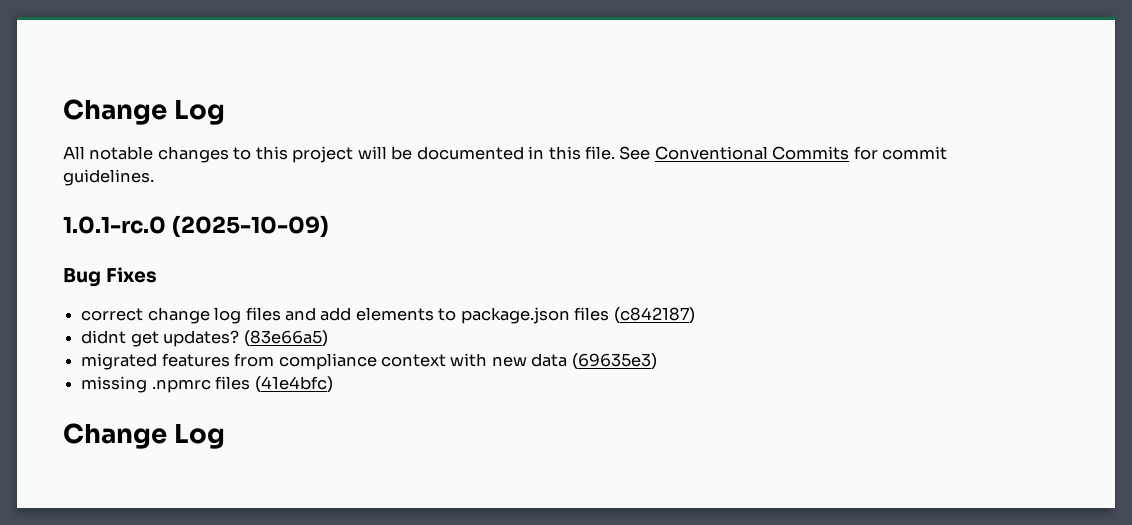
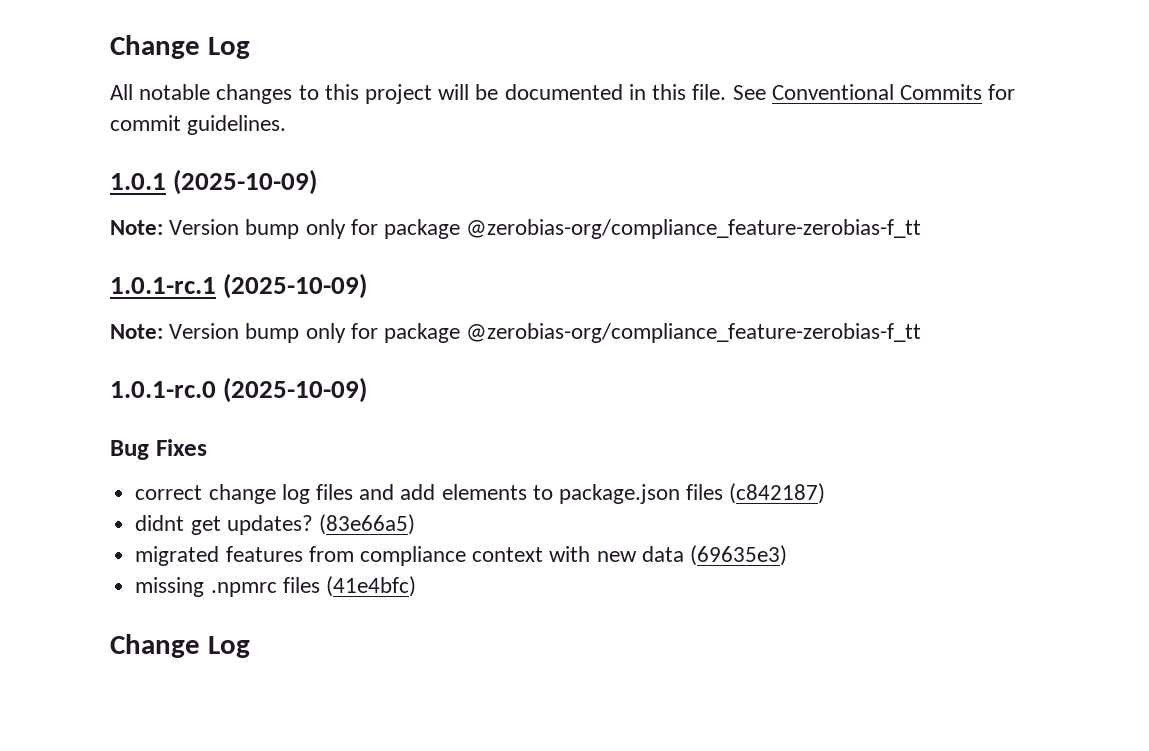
+ 1.0.1 (2025-10-09)
+ Note: Version bump only for package @zerobias-org/compliance_feature-zerobias-f_tt
+ 1.0.1-rc.1 (2025-10-09)
+ Note: Version bump only for package @zerobias-org/compliance_feature-zerobias-f_tt

